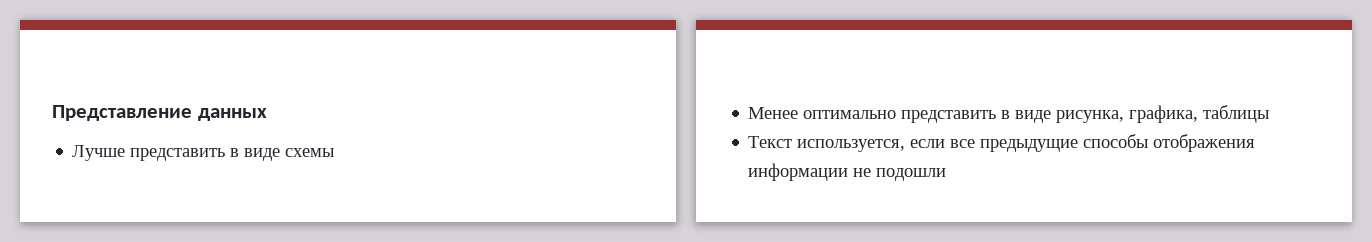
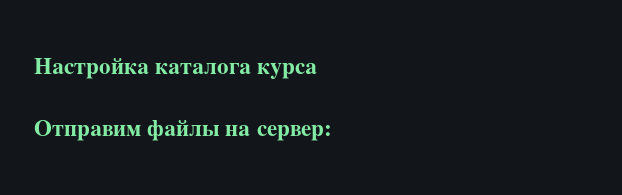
- Представление данных
- Лучше представить в виде схемы
- Менее оптимально представить в виде рисунка, графика, таблицы
- Текст используется, если все предыдущие способы отображения информации не подошли
+ Настройка каталога курса
+ Отправим файлы на сервер:

